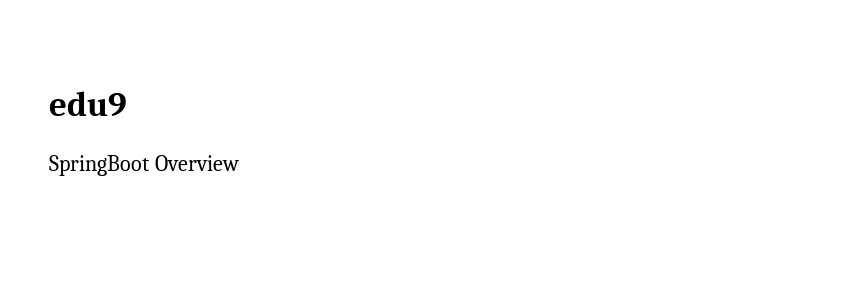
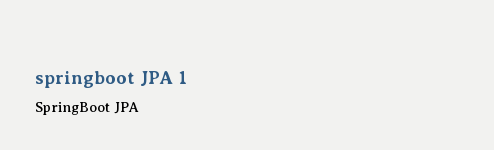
- edu9
+ springboot JPA 1
- SpringBoot Overview
+ SpringBoot JPA

